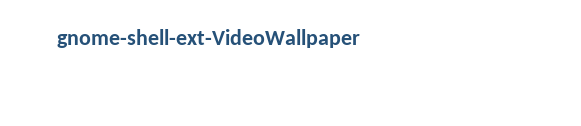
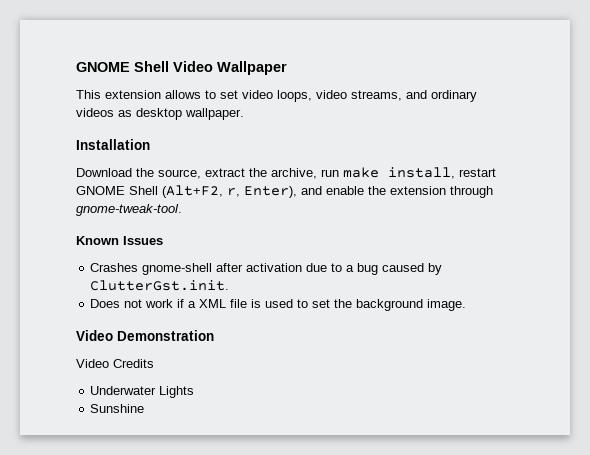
- gnome-shell-ext-VideoWallpaper
+ GNOME Shell Video Wallpaper
+ This extension allows to set video loops, video streams, and ordinary videos as desktop wallpaper.
+ Installation
+ Download the source, extract the archive, run make install, restart GNOME Shell (Alt+F2, r, Enter), and enable the extension through gnome-tweak-tool.
+ Known Issues
+ Crashes gnome-shell after activation due to a bug caused by ClutterGst.init.
+ Does not work if a XML file is used to set the background image.
+ Video Demonstration
+ Video Credits
+ Underwater Lights
+ Sunshine

